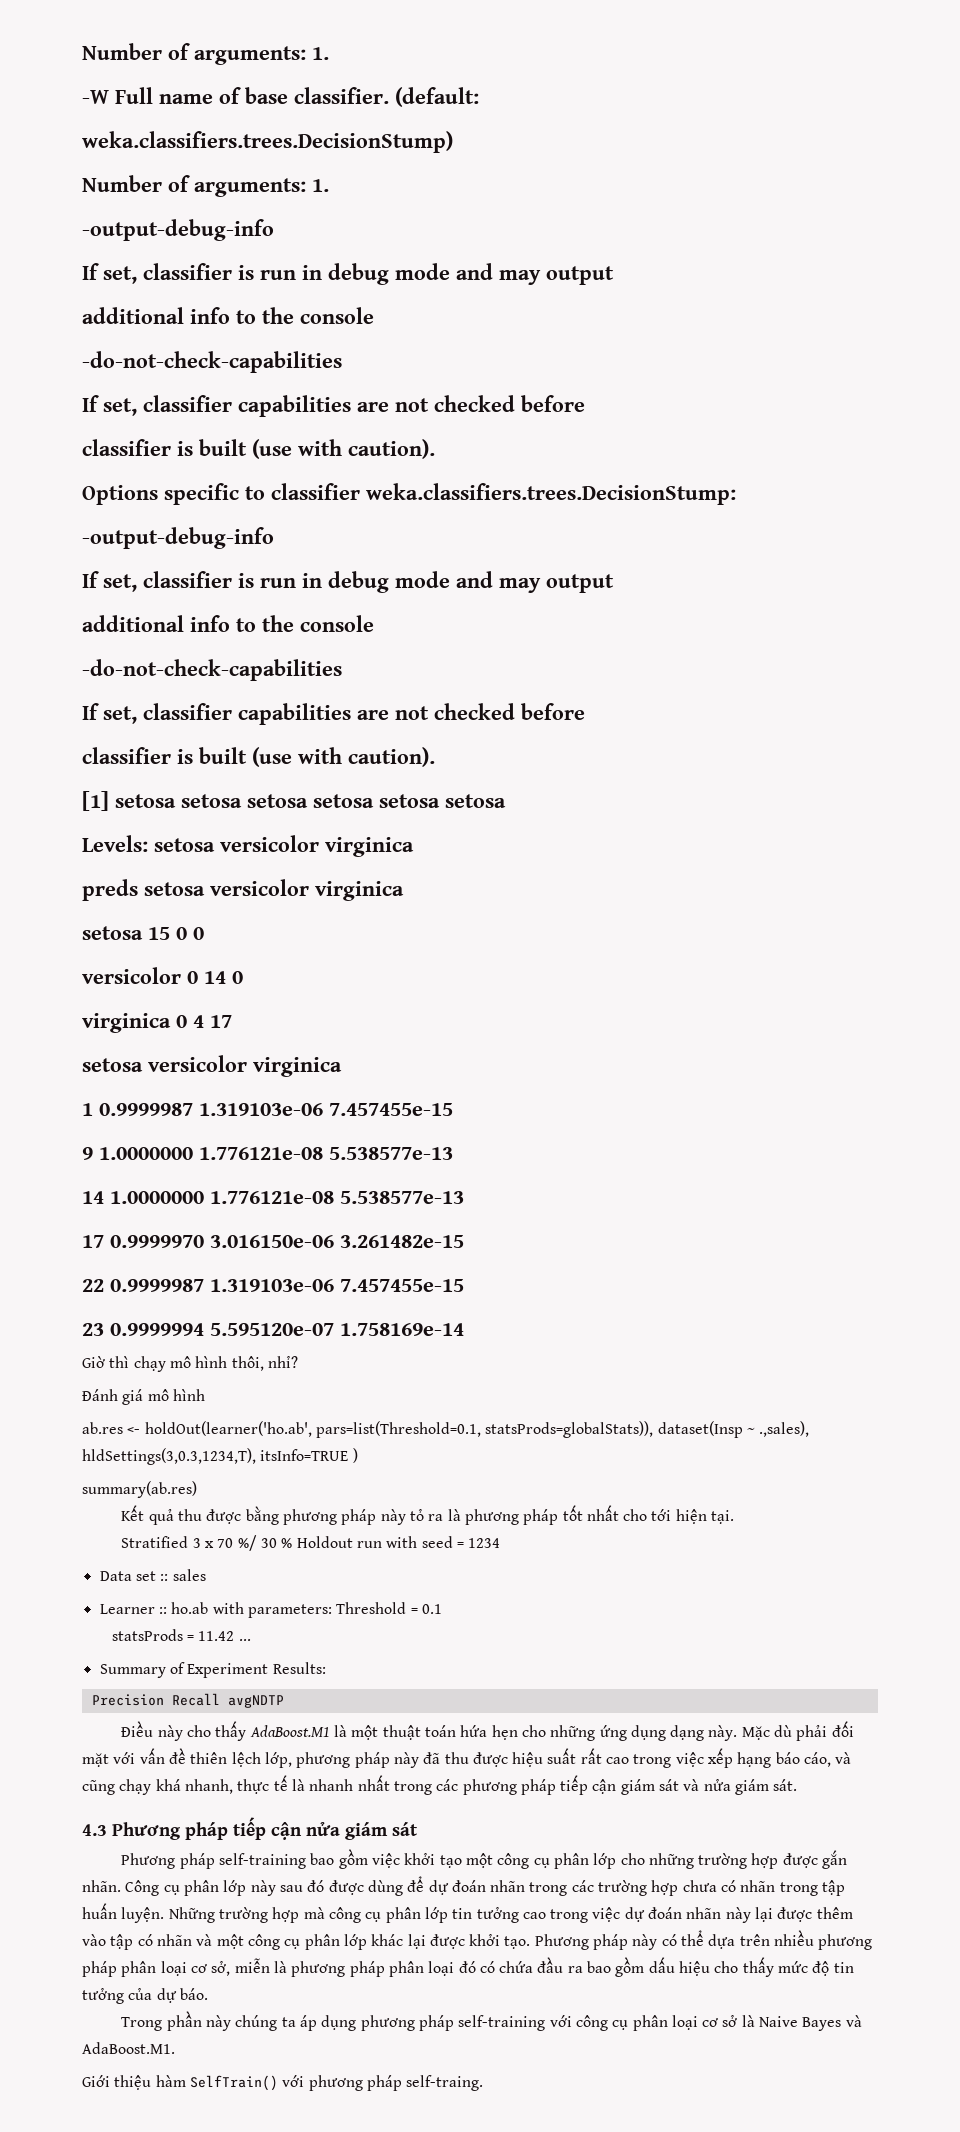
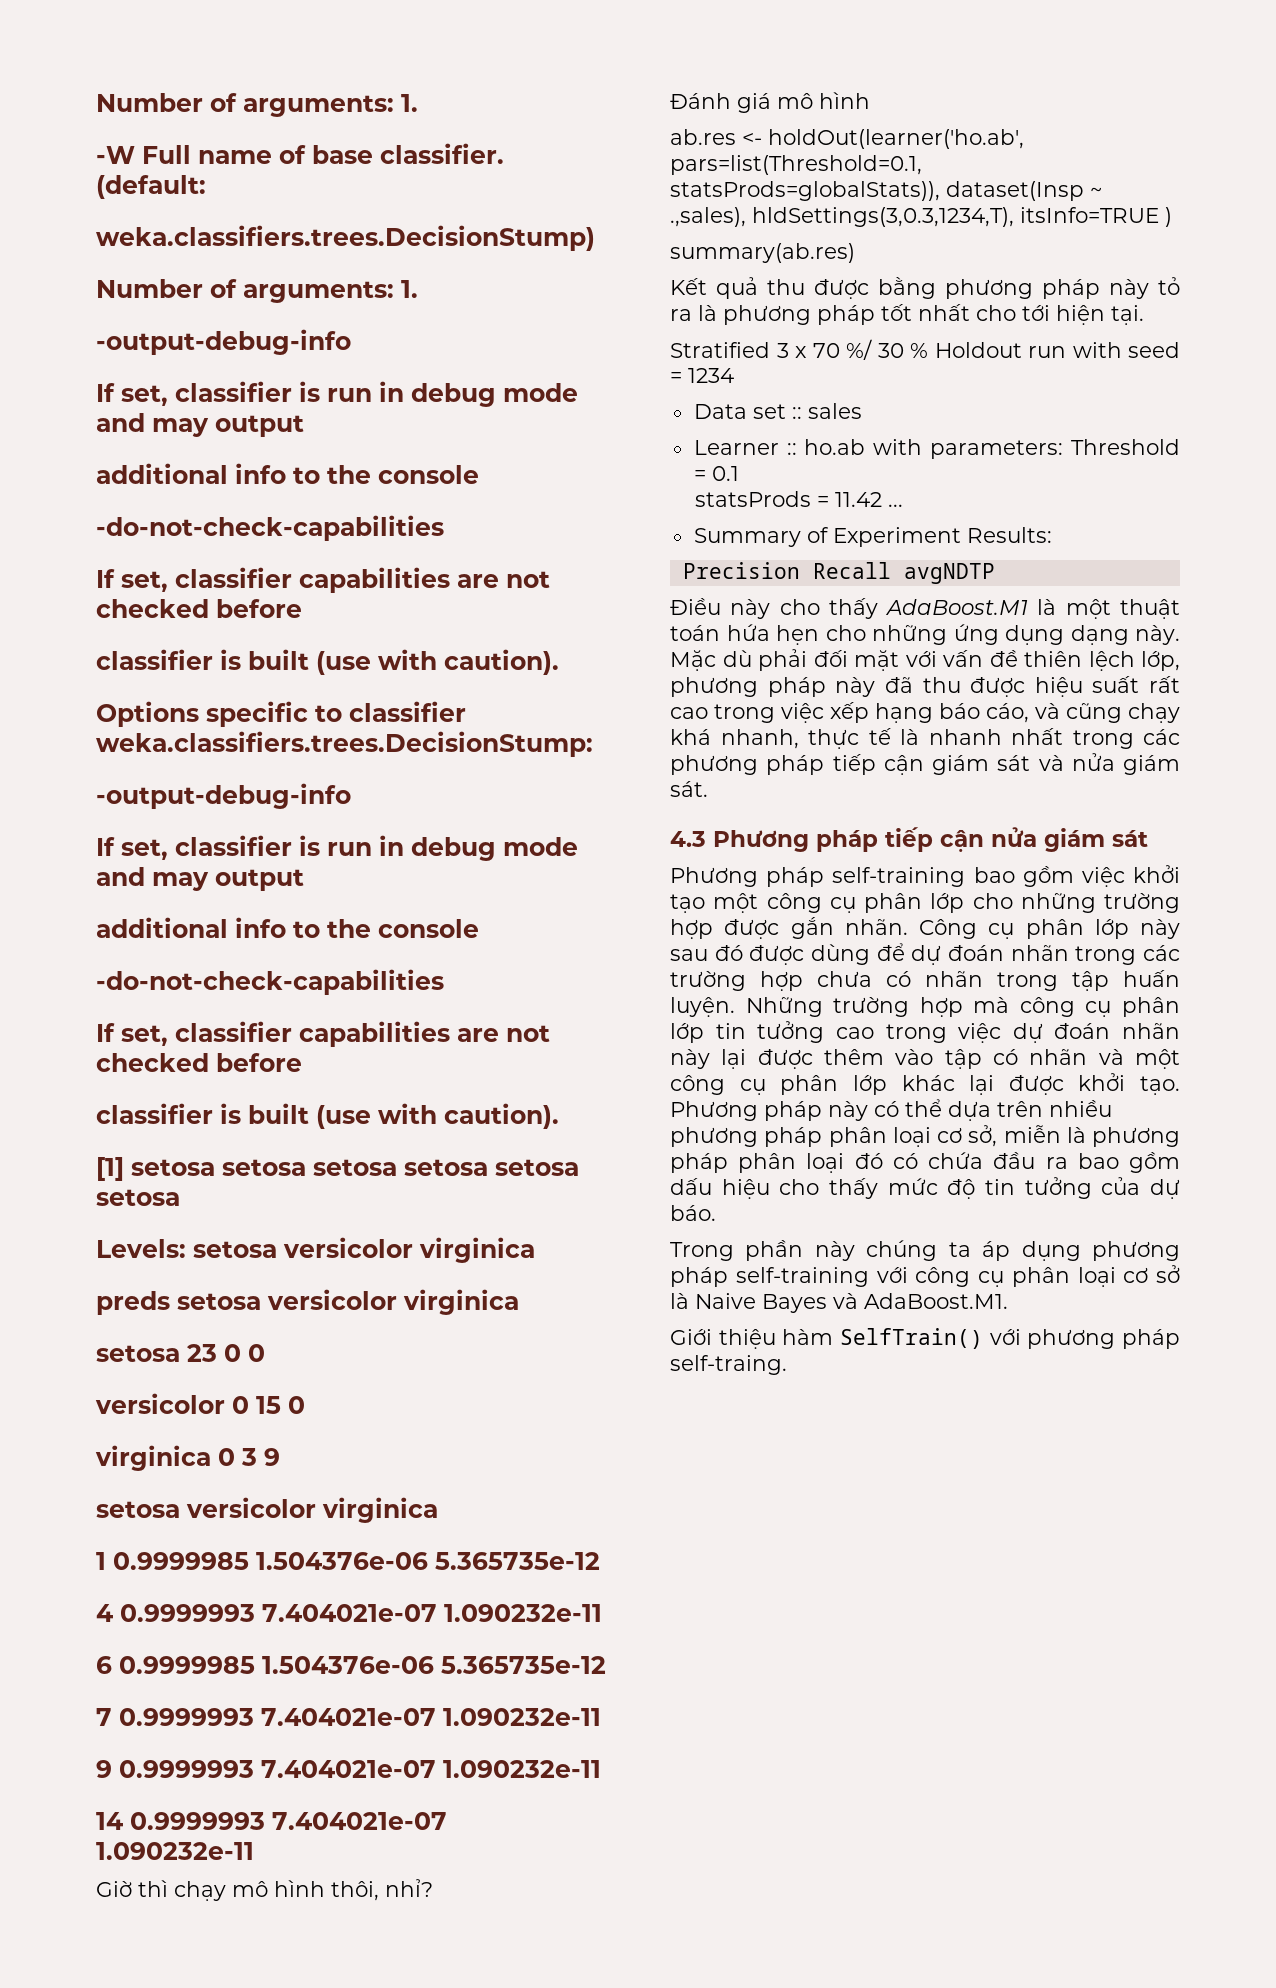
- setosa 15 0 0
+ setosa 23 0 0
- versicolor 0 14 0
+ versicolor 0 15 0
- virginica 0 4 17
+ virginica 0 3 9
- 1 0.9999987 1.319103e-06 7.457455e-15
- 9 1.0000000 1.776121e-08 5.538577e-13
- 14 1.0000000 1.776121e-08 5.538577e-13
- 17 0.9999970 3.016150e-06 3.261482e-15
- 22 0.9999987 1.319103e-06 7.457455e-15
- 23 0.9999994 5.595120e-07 1.758169e-14
+ 1 0.9999985 1.504376e-06 5.365735e-12
+ 4 0.9999993 7.404021e-07 1.090232e-11
+ 6 0.9999985 1.504376e-06 5.365735e-12
+ 7 0.9999993 7.404021e-07 1.090232e-11
+ 9 0.9999993 7.404021e-07 1.090232e-11
+ 14 0.9999993 7.404021e-07 1.090232e-11

